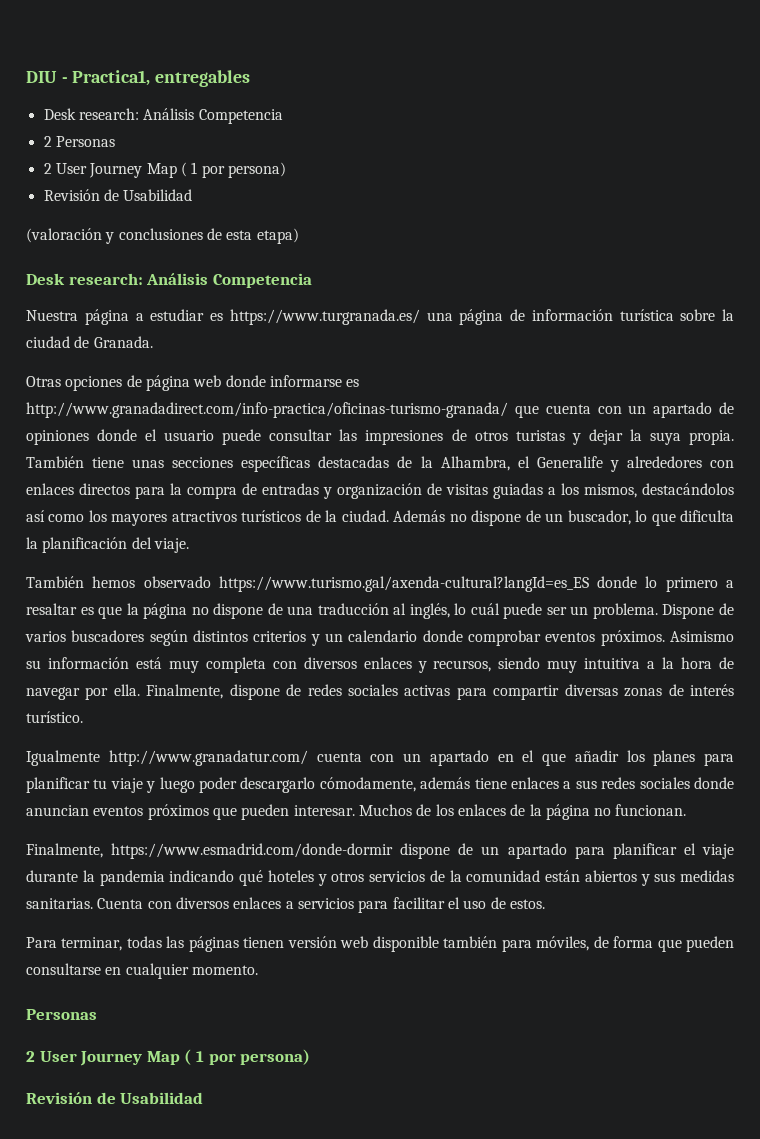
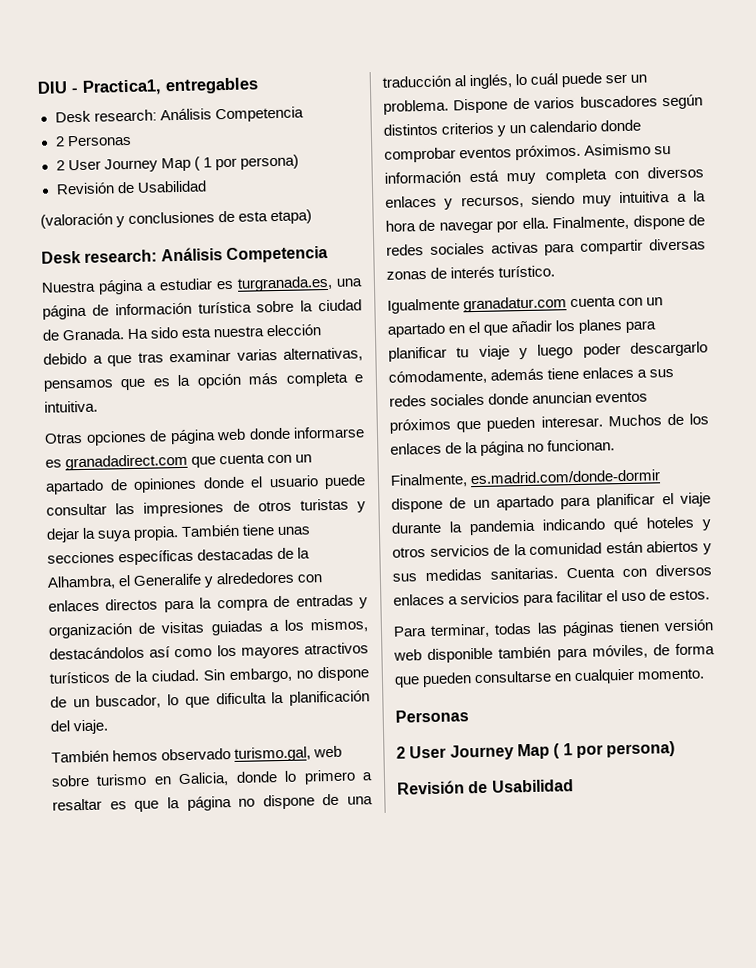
- Nuestra página a estudiar es https://www.turgranada.es/ una página de información turística sobre la ciudad de Granada.
+ Nuestra página a estudiar es turgranada.es, una página de información turística sobre la ciudad de Granada. Ha sido esta nuestra elección debido a que tras examinar varias alternativas, pensamos que es la opción más completa e intuitiva.
- Otras opciones de página web donde informarse es http://www.granadadirect.com/info-practica/oficinas-turismo-granada/ que cuenta con un apartado de opiniones donde el usuario puede consultar las impresiones de otros turistas y dejar la suya propia.
+ Otras opciones de página web donde informarse es granadadirect.com que cuenta con un apartado de opiniones donde el usuario puede consultar las impresiones de otros turistas y dejar la suya propia.
- Además no dispone de un buscador, lo que dificulta la planificación del viaje.
+ Sin embargo, no dispone de un buscador, lo que dificulta la planificación del viaje.
- También hemos observado https://www.turismo.gal/axenda-cultural?langId=es_ES donde lo primero a resaltar es que la página no dispone de una traducción al inglés, lo cuál puede ser un problema.
+ También hemos observado turismo.gal, web sobre turismo en Galicia, donde lo primero a resaltar es que la página no dispone de una traducción al inglés, lo cuál puede ser un problema.
- Igualmente http://www.granadatur.com/ cuenta con un apartado en el que añadir los planes para planificar tu viaje y luego poder descargarlo cómodamente, además tiene enlaces a sus redes sociales donde anuncian eventos próximos que pueden interesar.
+ Igualmente granadatur.com cuenta con un apartado en el que añadir los planes para planificar tu viaje y luego poder descargarlo cómodamente, además tiene enlaces a sus redes sociales donde anuncian eventos próximos que pueden interesar.
- Finalmente, https://www.esmadrid.com/donde-dormir dispone de un apartado para planificar el viaje durante la pandemia indicando qué hoteles y otros servicios de la comunidad están abiertos y sus medidas sanitarias.
+ Finalmente, es.madrid.com/donde-dormir dispone de un apartado para planificar el viaje durante la pandemia indicando qué hoteles y otros servicios de la comunidad están abiertos y sus medidas sanitarias.

